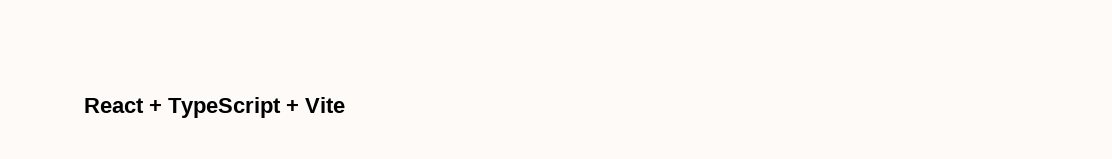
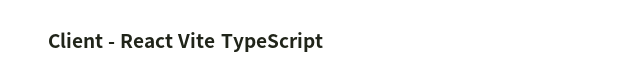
- React + TypeScript + Vite
+ Client - React Vite TypeScript

